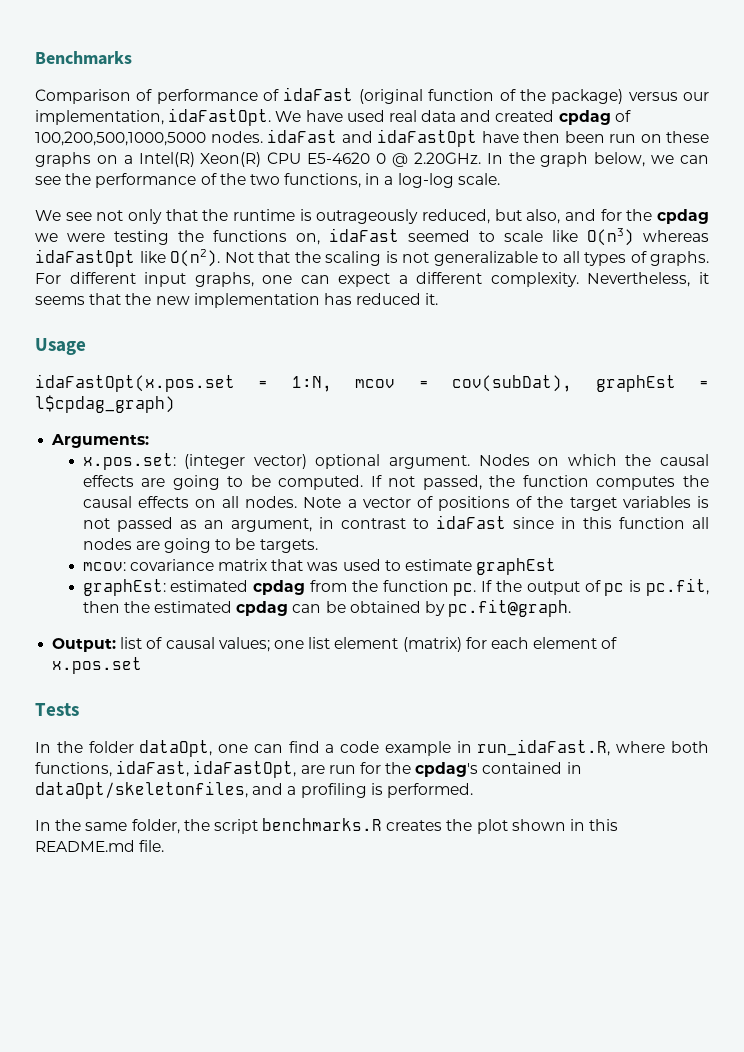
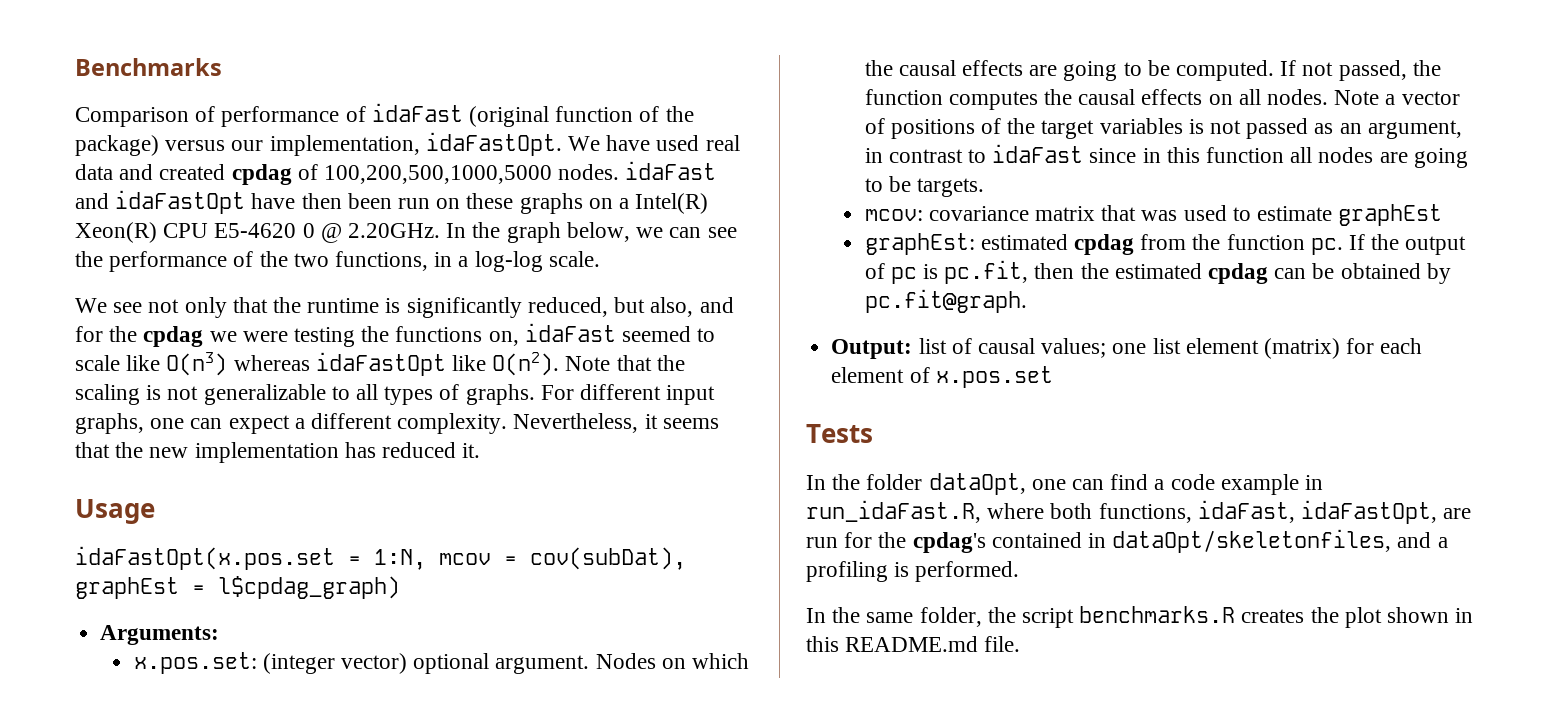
- We see not only that the runtime is outrageously reduced, but also, and for the cpdag we were testing the functions on, idaFast seemed to scale like O(n3) whereas idaFastOpt like O(n2).
+ We see not only that the runtime is significantly reduced, but also, and for the cpdag we were testing the functions on, idaFast seemed to scale like O(n3) whereas idaFastOpt like O(n2).
- Not that the scaling is not generalizable to all types of graphs.
+ Note that the scaling is not generalizable to all types of graphs.

